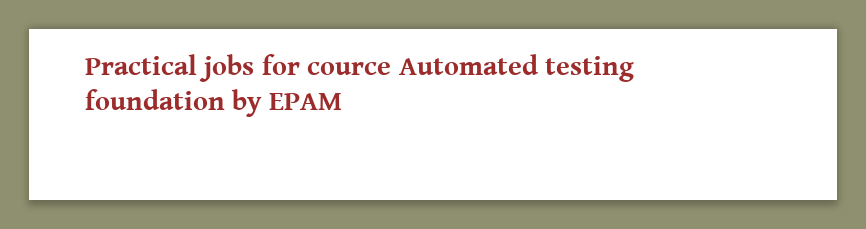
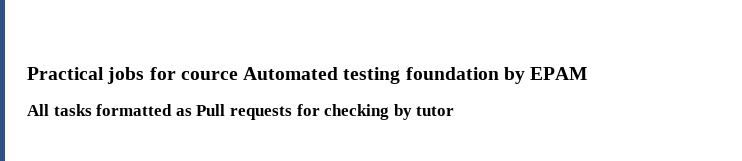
+ All tasks formatted as Pull requests for checking by tutor

